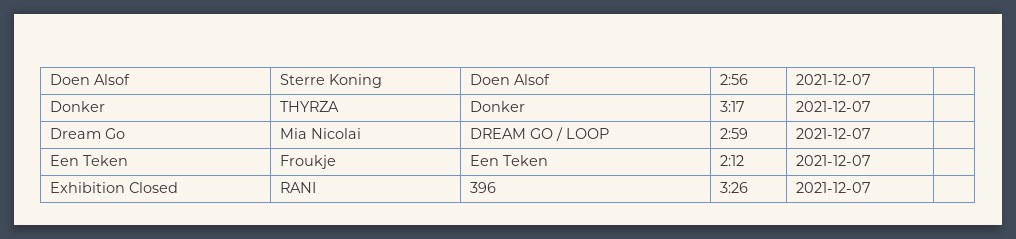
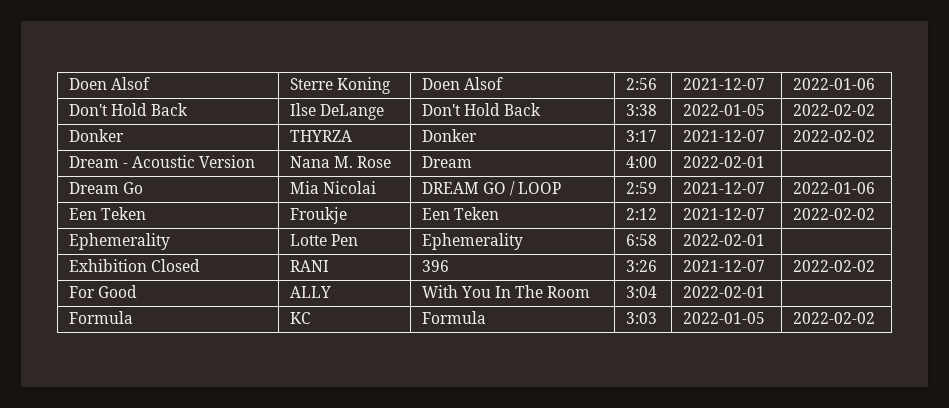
- Doen Alsof | Sterre Koning | Doen Alsof | 2:56 | 2021-12-07 |
+ Doen Alsof | Sterre Koning | Doen Alsof | 2:56 | 2021-12-07 | 2022-01-06
+ Don't Hold Back | Ilse DeLange | Don't Hold Back | 3:38 | 2022-01-05 | 2022-02-02
- Donker | THYRZA | Donker | 3:17 | 2021-12-07 |
+ Donker | THYRZA | Donker | 3:17 | 2021-12-07 | 2022-02-02
+ Dream - Acoustic Version | Nana M. Rose | Dream | 4:00 | 2022-02-01 |
- Dream Go | Mia Nicolai | DREAM GO / LOOP | 2:59 | 2021-12-07 |
+ Dream Go | Mia Nicolai | DREAM GO / LOOP | 2:59 | 2021-12-07 | 2022-01-06
- Een Teken | Froukje | Een Teken | 2:12 | 2021-12-07 |
+ Een Teken | Froukje | Een Teken | 2:12 | 2021-12-07 | 2022-02-02
+ Ephemerality | Lotte Pen | Ephemerality | 6:58 | 2022-02-01 |
- Exhibition Closed | RANI | 396 | 3:26 | 2021-12-07 |
+ Exhibition Closed | RANI | 396 | 3:26 | 2021-12-07 | 2022-02-02
+ For Good | ALLY | With You In The Room | 3:04 | 2022-02-01 |
+ Formula | KC | Formula | 3:03 | 2022-01-05 | 2022-02-02

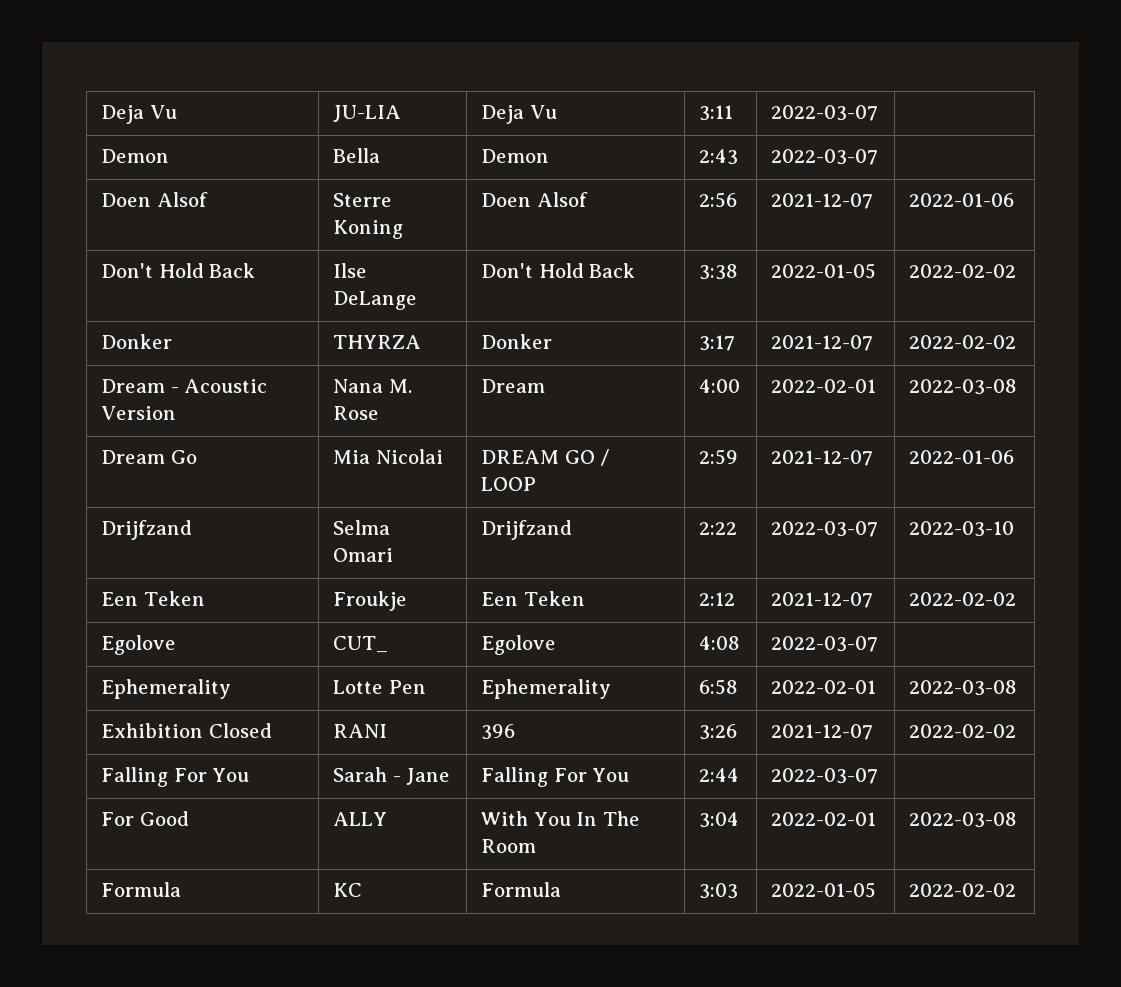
+ Deja Vu | JU-LIA | Deja Vu | 3:11 | 2022-03-07 |
+ Demon | Bella | Demon | 2:43 | 2022-03-07 |
- Dream - Acoustic Version | Nana M. Rose | Dream | 4:00 | 2022-02-01 |
+ Dream - Acoustic Version | Nana M. Rose | Dream | 4:00 | 2022-02-01 | 2022-03-08
+ Drijfzand | Selma Omari | Drijfzand | 2:22 | 2022-03-07 | 2022-03-10
+ Egolove | CUT_ | Egolove | 4:08 | 2022-03-07 |
- Ephemerality | Lotte Pen | Ephemerality | 6:58 | 2022-02-01 |
+ Ephemerality | Lotte Pen | Ephemerality | 6:58 | 2022-02-01 | 2022-03-08
+ Falling For You | Sarah - Jane | Falling For You | 2:44 | 2022-03-07 |
- For Good | ALLY | With You In The Room | 3:04 | 2022-02-01 |
+ For Good | ALLY | With You In The Room | 3:04 | 2022-02-01 | 2022-03-08

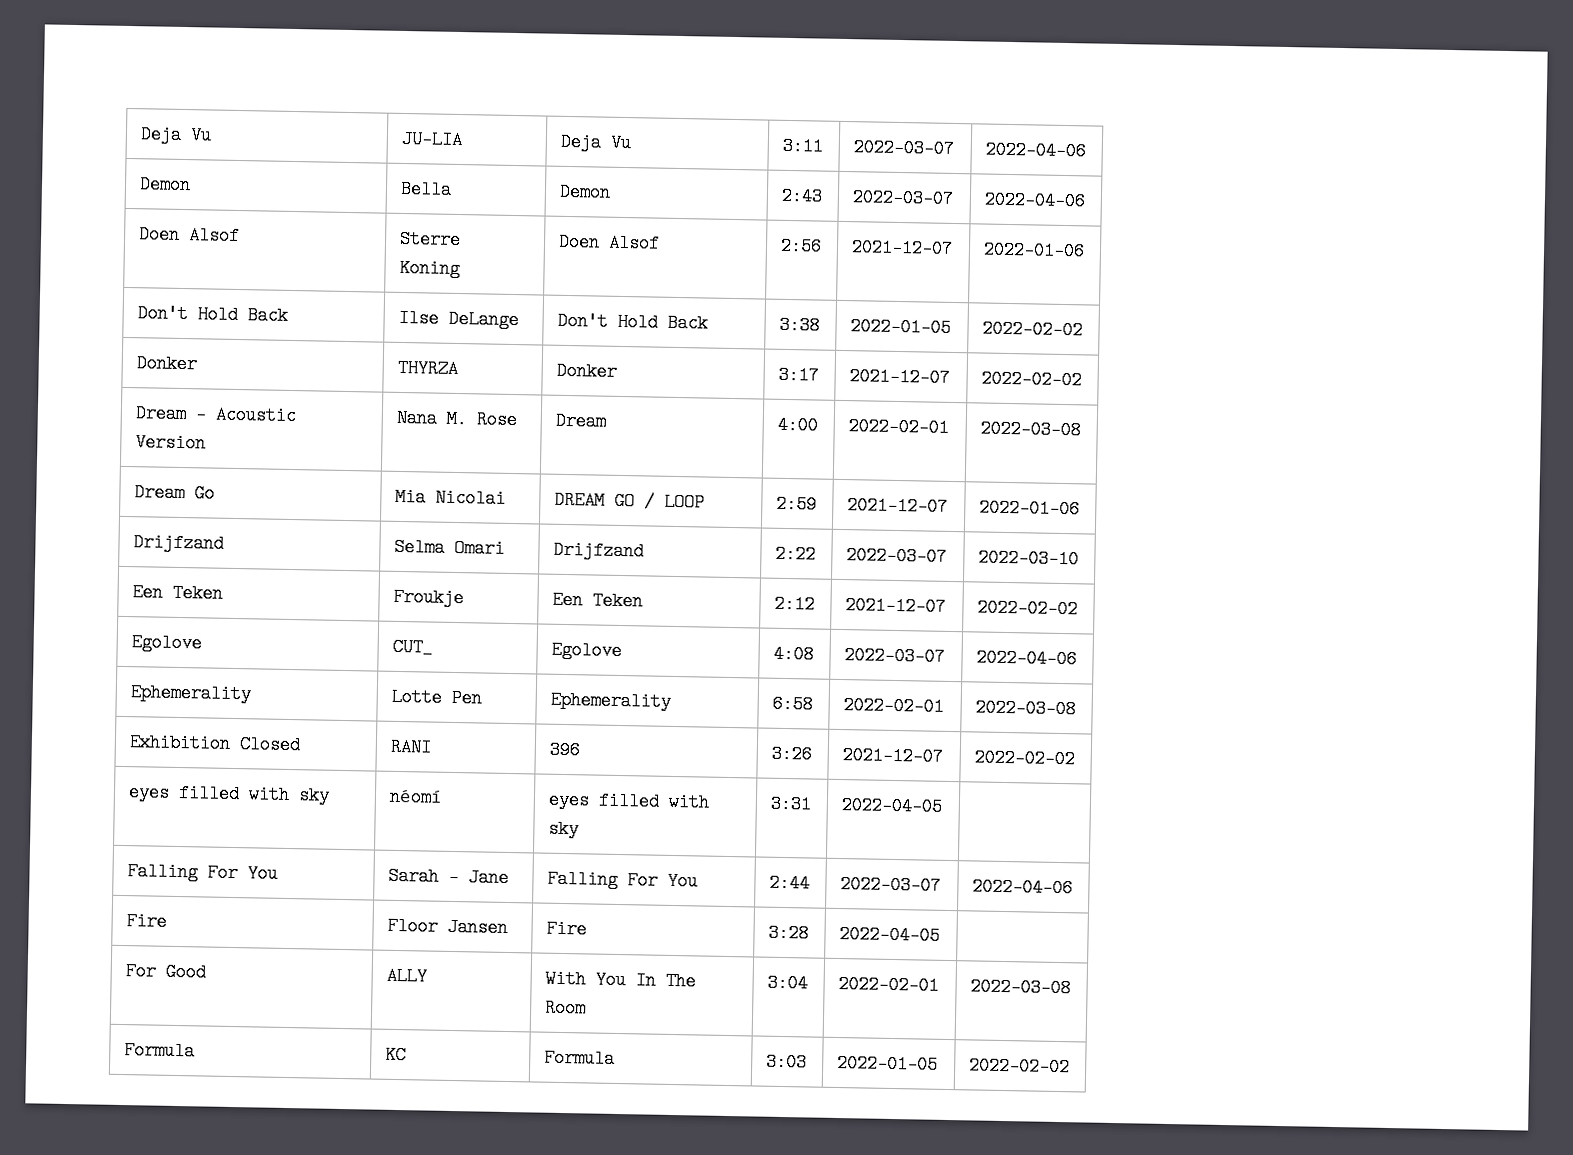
- Deja Vu | JU-LIA | Deja Vu | 3:11 | 2022-03-07 |
+ Deja Vu | JU-LIA | Deja Vu | 3:11 | 2022-03-07 | 2022-04-06
- Demon | Bella | Demon | 2:43 | 2022-03-07 |
+ Demon | Bella | Demon | 2:43 | 2022-03-07 | 2022-04-06
- Egolove | CUT_ | Egolove | 4:08 | 2022-03-07 |
+ Egolove | CUT_ | Egolove | 4:08 | 2022-03-07 | 2022-04-06
+ eyes filled with sky | néomí | eyes filled with sky | 3:31 | 2022-04-05 |
- Falling For You | Sarah - Jane | Falling For You | 2:44 | 2022-03-07 |
+ Falling For You | Sarah - Jane | Falling For You | 2:44 | 2022-03-07 | 2022-04-06
+ Fire | Floor Jansen | Fire | 3:28 | 2022-04-05 |

